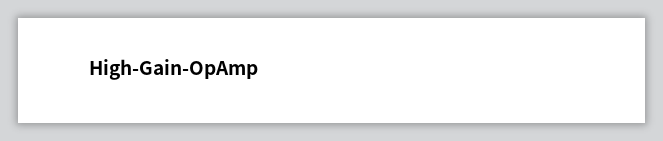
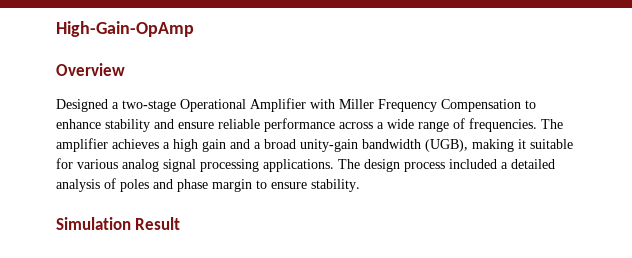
+ Overview
+ Designed a two-stage Operational Amplifier with Miller Frequency Compensation to enhance stability and ensure reliable performance across a wide range of frequencies. The amplifier achieves a high gain and a broad unity-gain bandwidth (UGB), making it suitable for various analog signal processing applications. The design process included a detailed analysis of poles and phase margin to ensure stability.
+ Simulation Result

